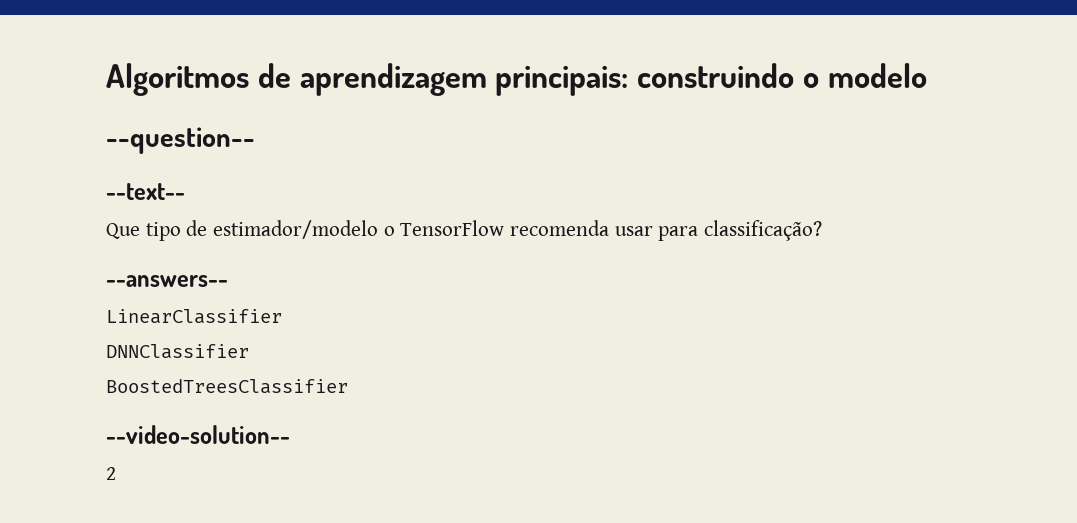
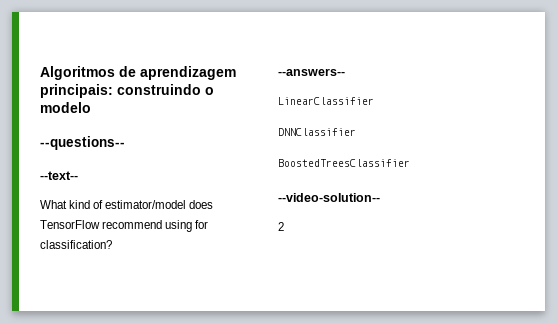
- --question--
+ --questions--
- Que tipo de estimador/modelo o TensorFlow recomenda usar para classificação?
+ What kind of estimator/model does TensorFlow recommend using for classification?

